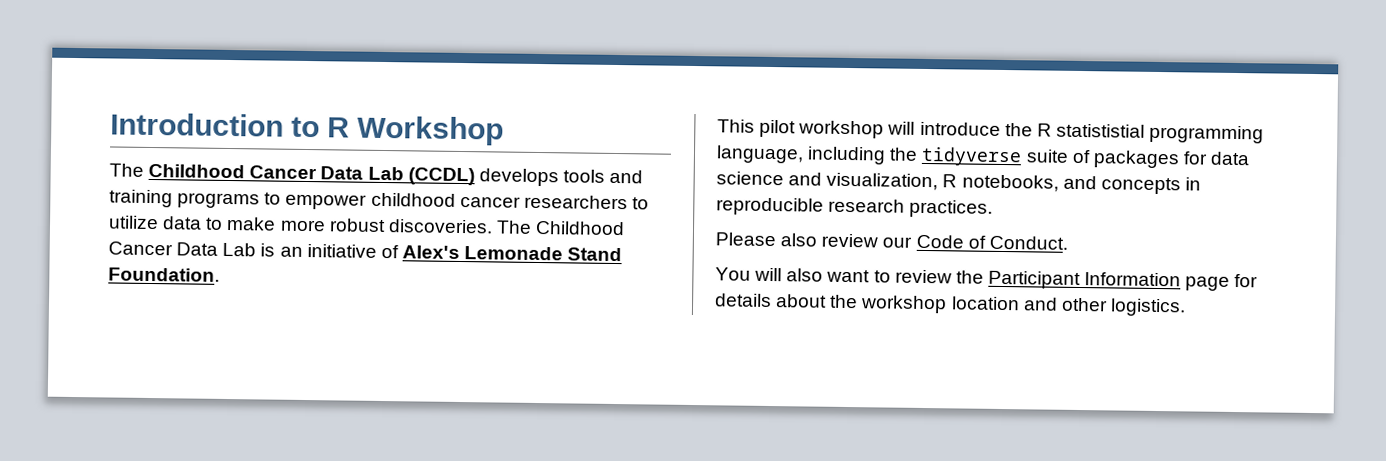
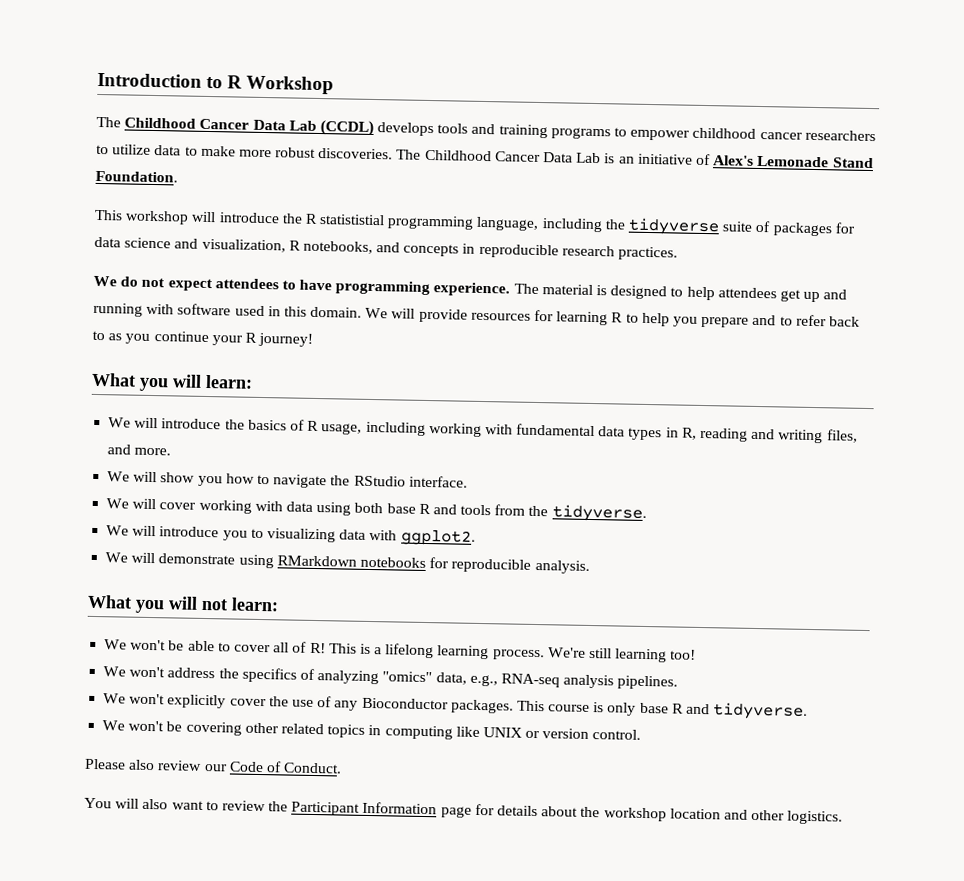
- This pilot workshop will introduce the R statististial programming language, including the tidyverse suite of packages for data science and visualization, R notebooks, and concepts in reproducible research practices.
+ This workshop will introduce the R statististial programming language, including the tidyverse suite of packages for data science and visualization, R notebooks, and concepts in reproducible research practices.
+ We do not expect attendees to have programming experience. The material is designed to help attendees get up and running with software used in this domain. We will provide resources for learning R to help you prepare and to refer back to as you continue your R journey!
+ What you will learn:
+ We will introduce the basics of R usage, including working with fundamental data types in R, reading and writing files, and more.
+ We will show you how to navigate the RStudio interface.
+ We will cover working with data using both base R and tools from the tidyverse.
+ We will introduce you to visualizing data with ggplot2.
+ We will demonstrate using RMarkdown notebooks for reproducible analysis.
+ What you will not learn:
+ We won't be able to cover all of R! This is a lifelong learning process. We're still learning too!
+ We won't address the specifics of analyzing "omics" data, e.g., RNA-seq analysis pipelines.
+ We won't explicitly cover the use of any Bioconductor packages. This course is only base R and tidyverse.
+ We won't be covering other related topics in computing like UNIX or version control.

